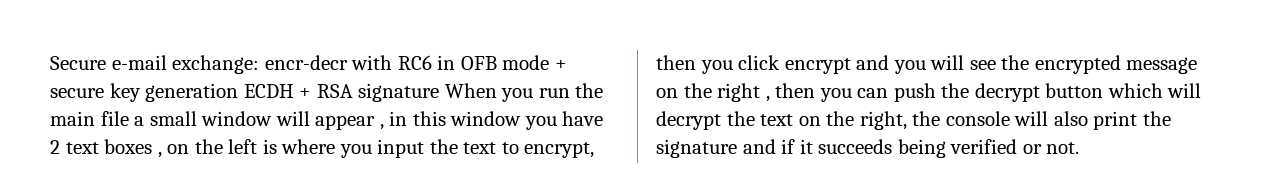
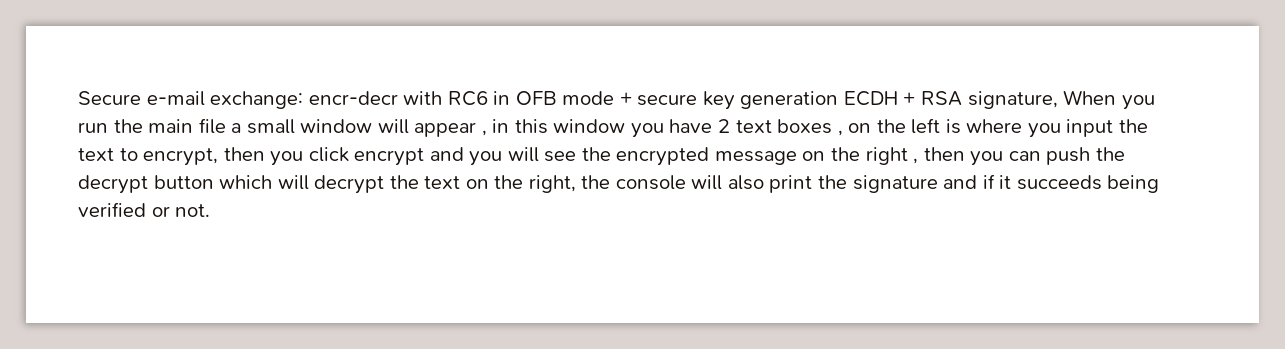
- encr-decr with RC6 in OFB mode + secure key generation ECDH + RSA signature When you run the main file a small window will appear , in this window you have 2 text boxes , on the left is where you input the text to encrypt, then you click encrypt and you will see the encrypted message on the right , then you can push the decrypt button which will decrypt the text on the right, the console will also print the signature and if it succeeds being verified or not.
+ encr-decr with RC6 in OFB mode + secure key generation ECDH + RSA signature, When you run the main file a small window will appear , in this window you have 2 text boxes , on the left is where you input the text to encrypt, then you click encrypt and you will see the encrypted message on the right , then you can push the decrypt button which will decrypt the text on the right, the console will also print the signature and if it succeeds being verified or not.

